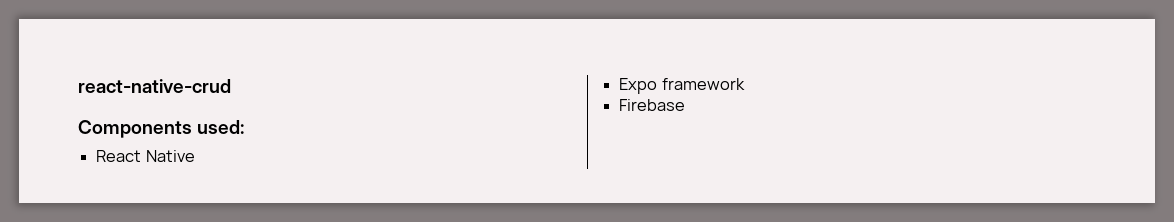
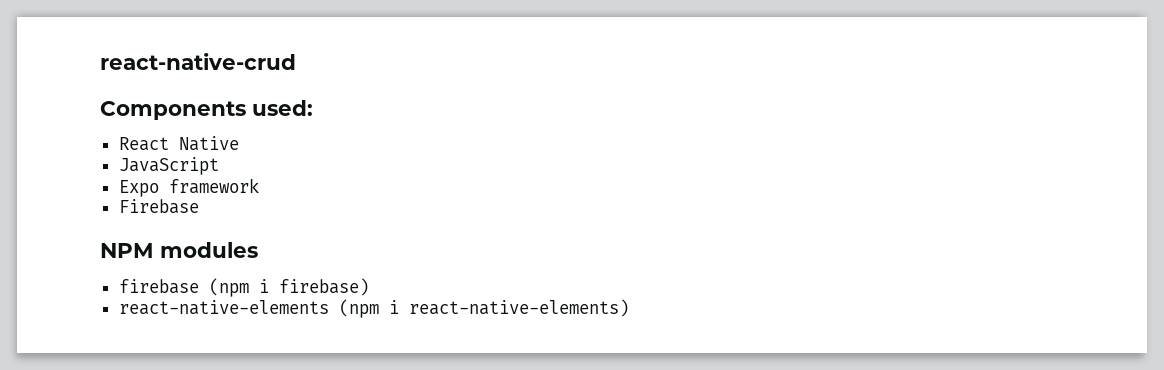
+ JavaScript
+ NPM modules
+ firebase (npm i firebase)
+ react-native-elements (npm i react-native-elements)

